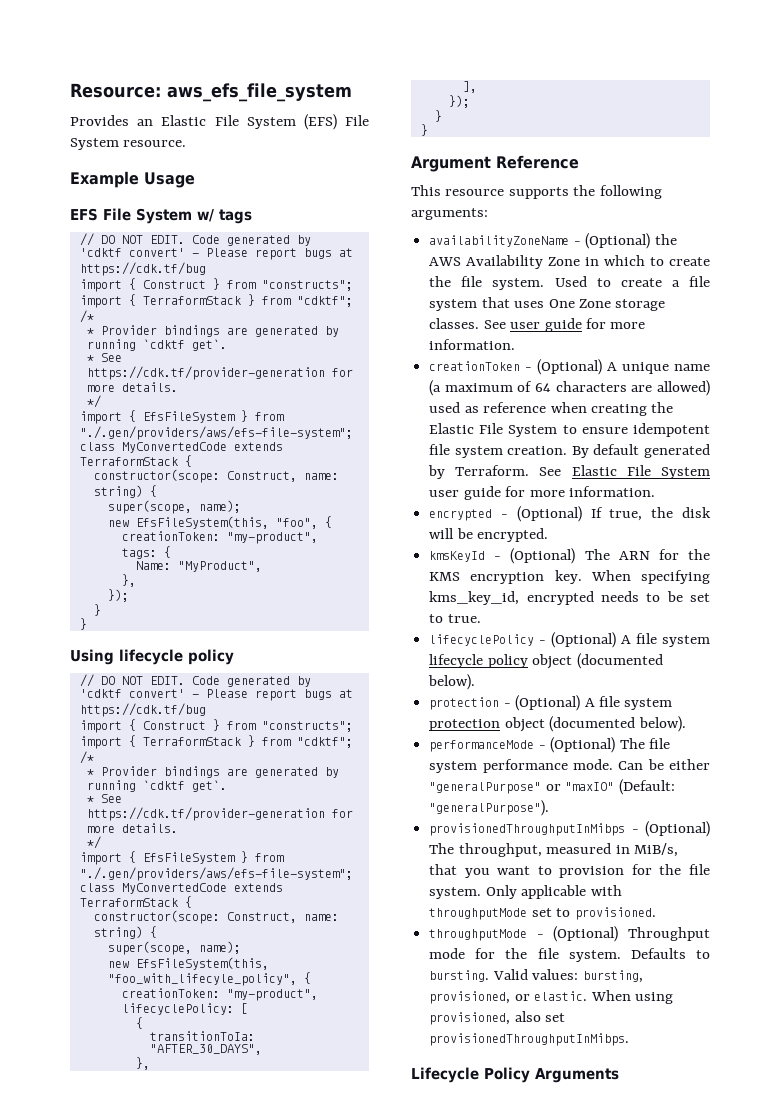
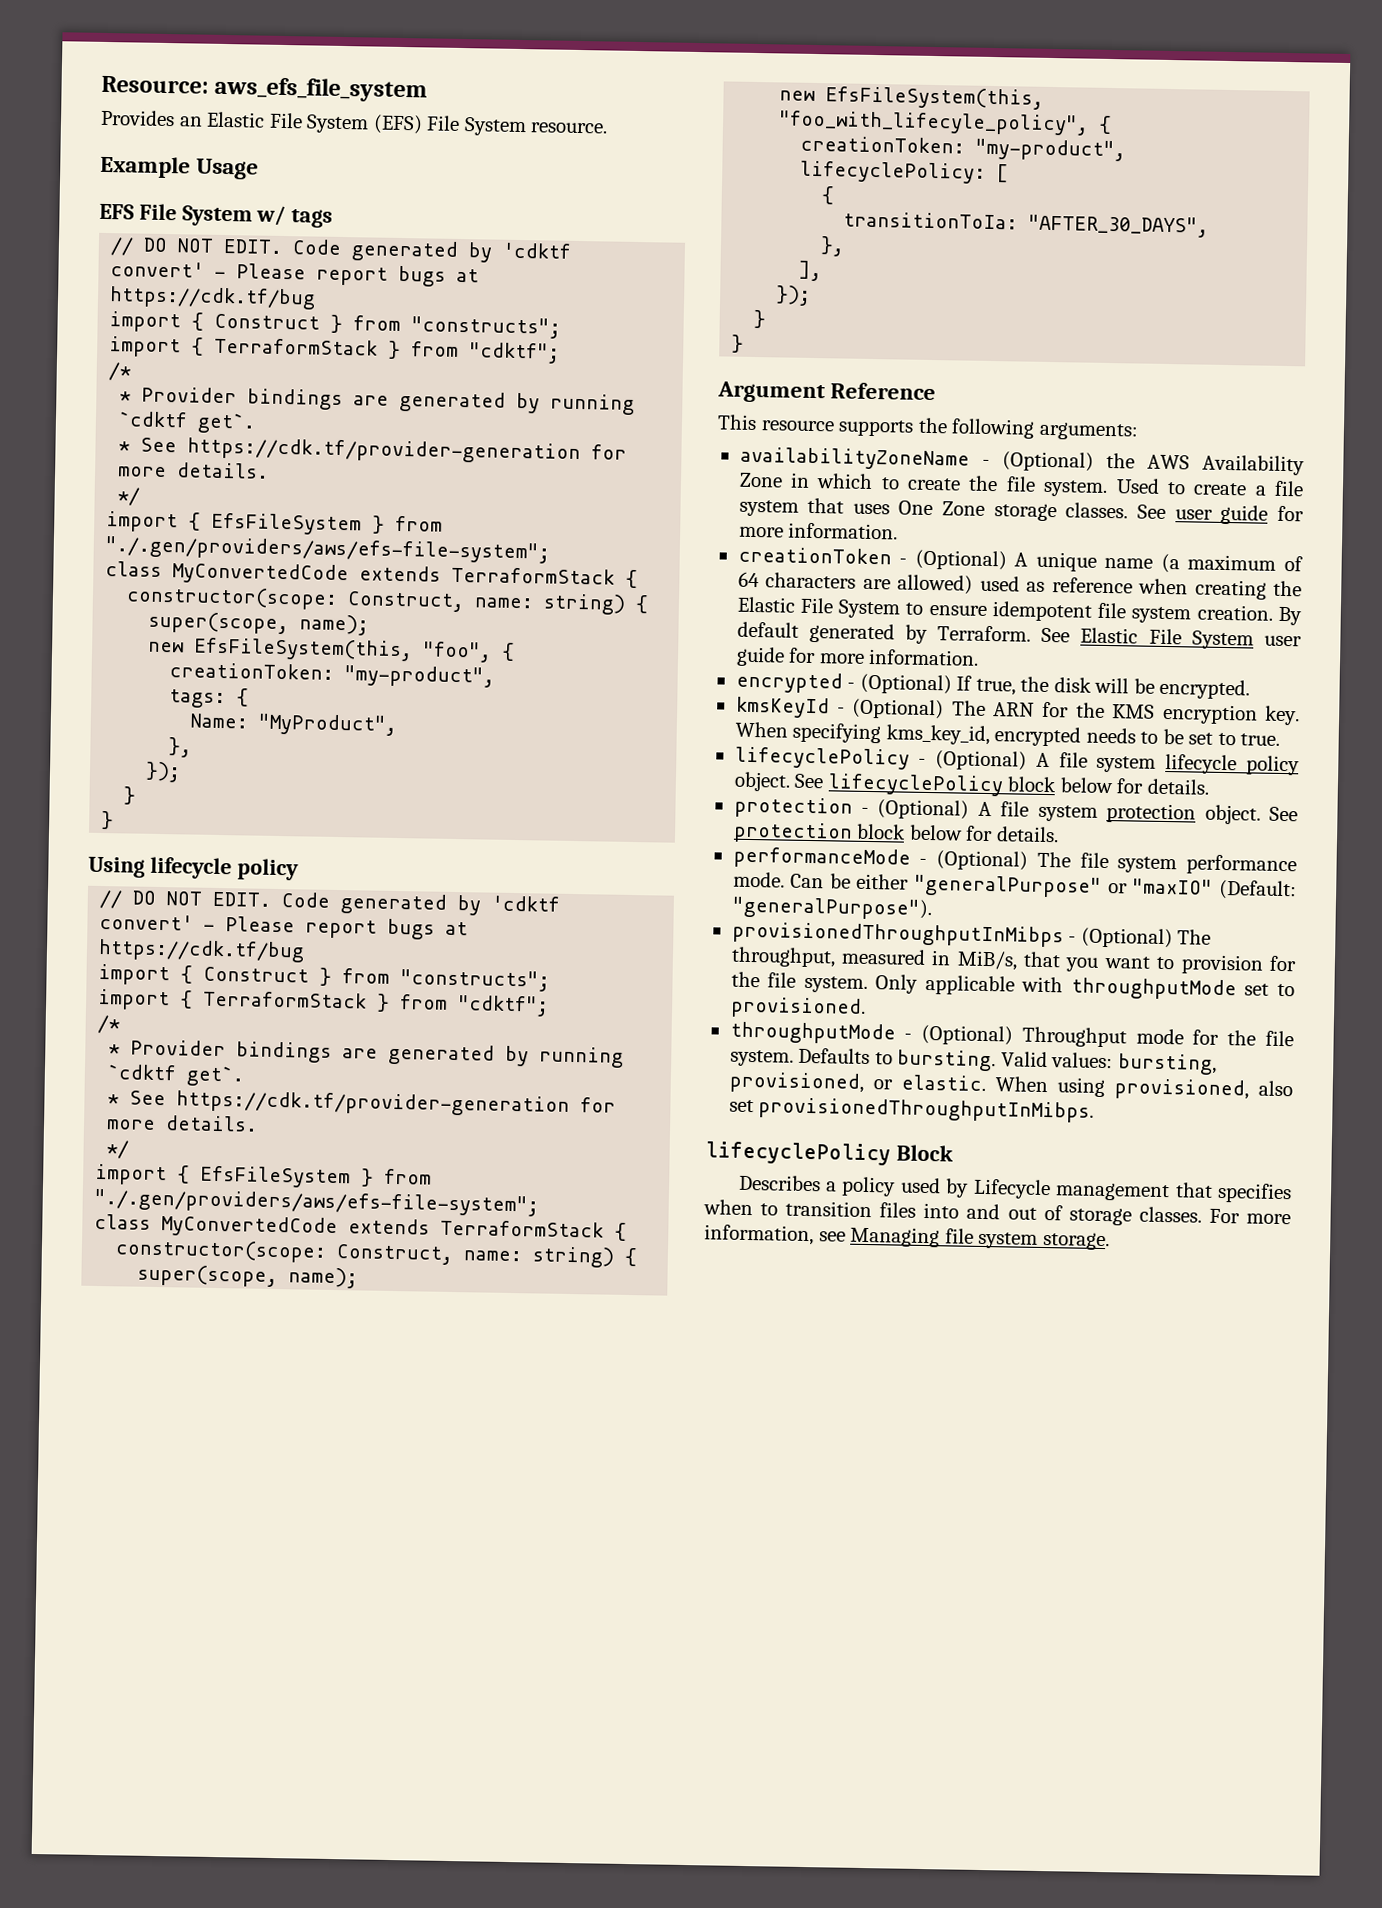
- lifecyclePolicy - (Optional) A file system lifecycle policy object (documented below).
+ lifecyclePolicy - (Optional) A file system lifecycle policy object. See lifecyclePolicy block below for details.
- protection - (Optional) A file system protection object (documented below).
+ protection - (Optional) A file system protection object. See protection block below for details.
- Lifecycle Policy Arguments
+ lifecyclePolicy Block
+ Describes a policy used by Lifecycle management that specifies when to transition files into and out of storage classes. For more information, see Managing file system storage.

